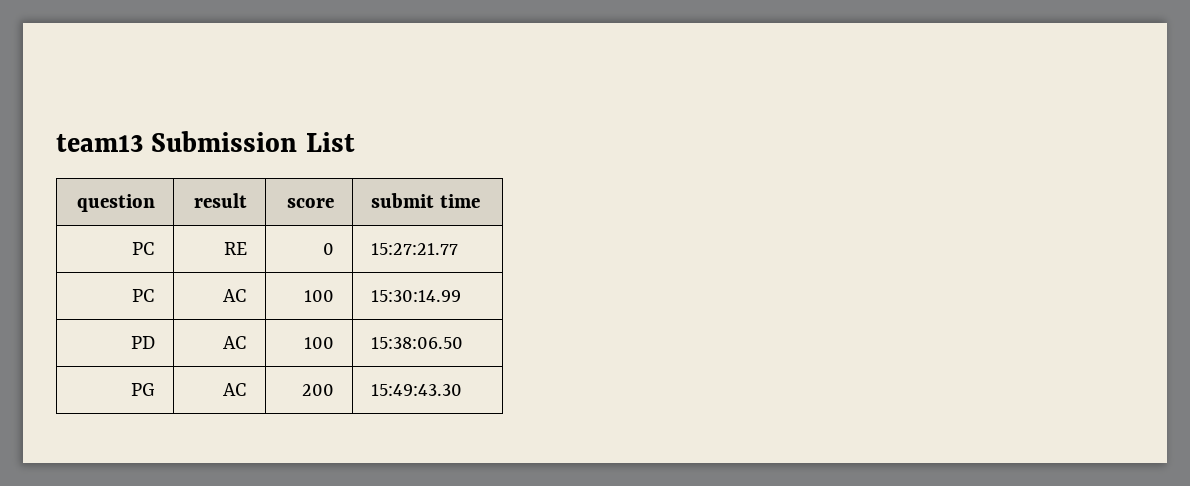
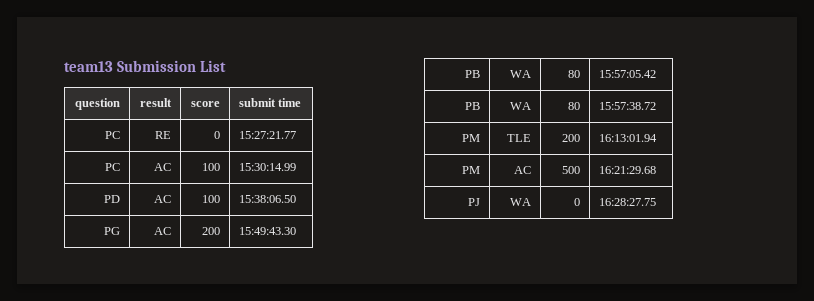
+ PB | WA | 80 | 15:57:05.42
+ PB | WA | 80 | 15:57:38.72
+ PM | TLE | 200 | 16:13:01.94
+ PM | AC | 500 | 16:21:29.68
+ PJ | WA | 0 | 16:28:27.75

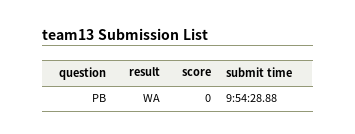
- PC | RE | 0 | 15:27:21.77
- PC | AC | 100 | 15:30:14.99
- PD | AC | 100 | 15:38:06.50
- PG | AC | 200 | 15:49:43.30
- PB | WA | 80 | 15:57:05.42
- PB | WA | 80 | 15:57:38.72
- PM | TLE | 200 | 16:13:01.94
- PM | AC | 500 | 16:21:29.68
- PJ | WA | 0 | 16:28:27.75
+ PB | WA | 0 | 9:54:28.88

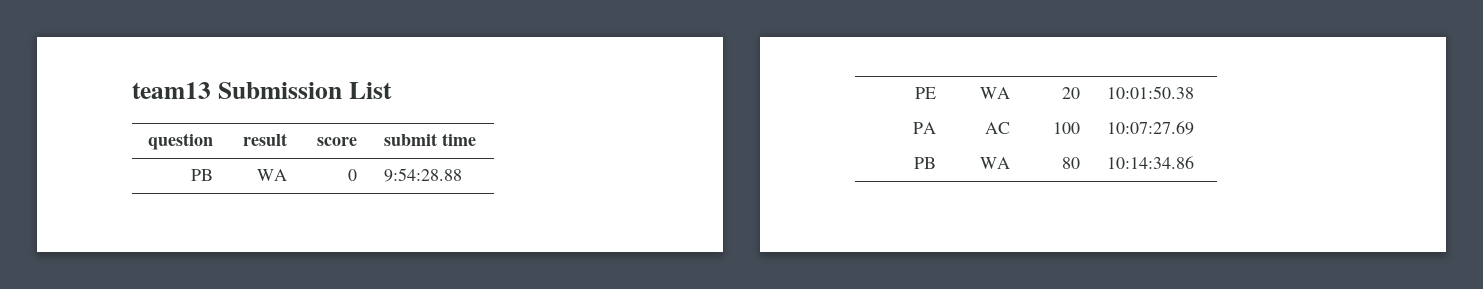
+ PE | WA | 20 | 10:01:50.38
+ PA | AC | 100 | 10:07:27.69
+ PB | WA | 80 | 10:14:34.86

